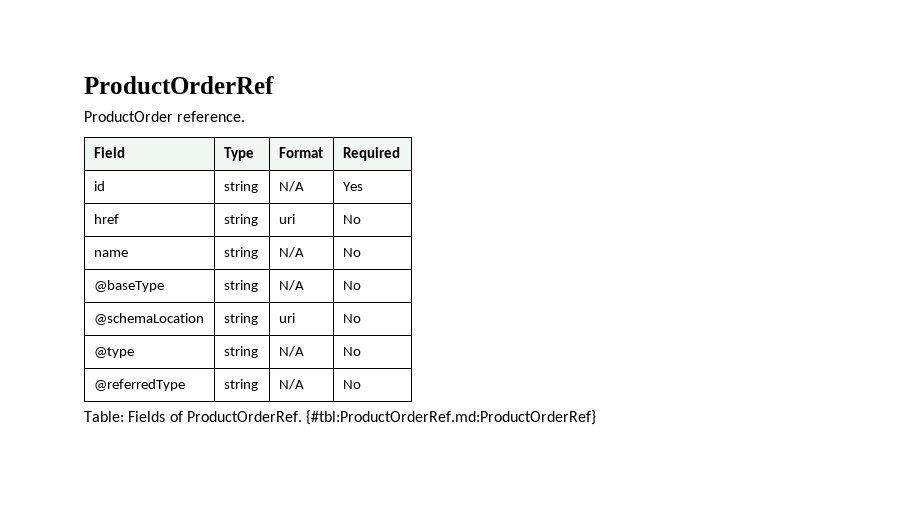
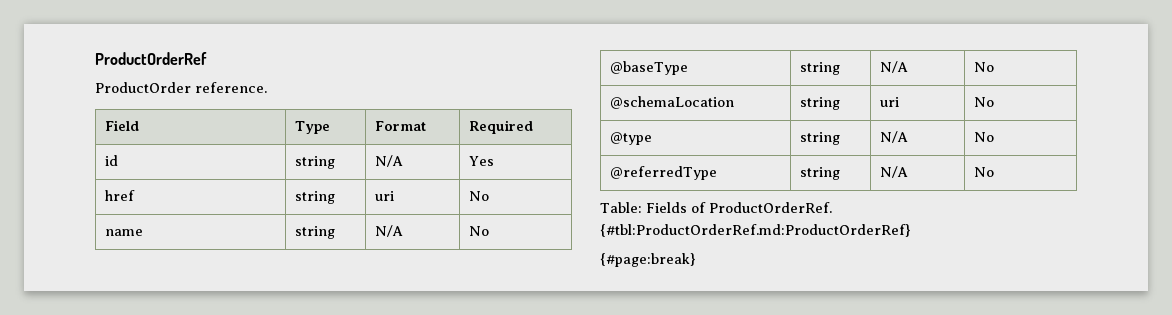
+ {#page:break}

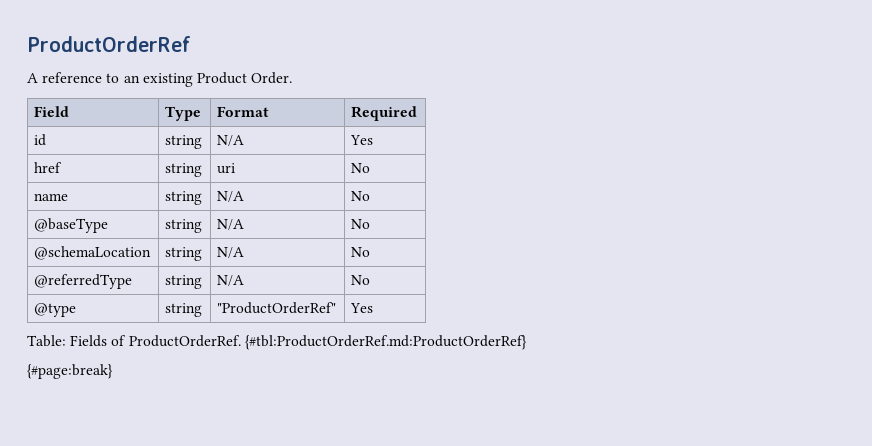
- ProductOrder reference.
+ A reference to an existing Product Order.
- @schemaLocation | string | uri | No
- @type | string | N/A | No
+ @schemaLocation | string | N/A | No
+ @type | string | "ProductOrderRef" | Yes

